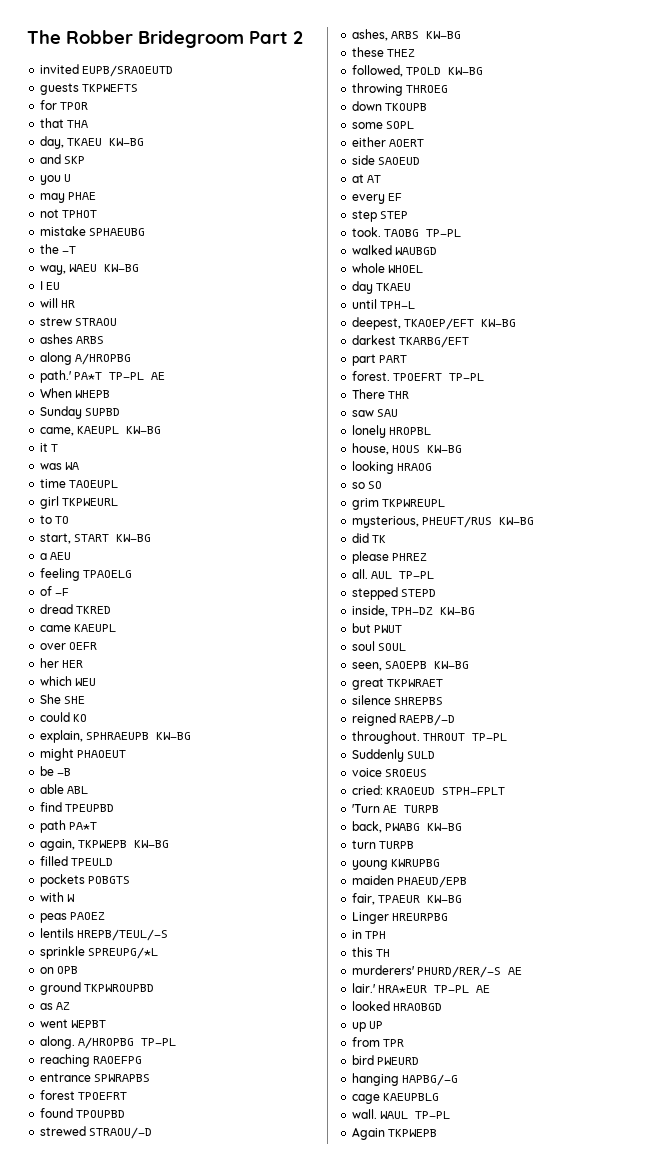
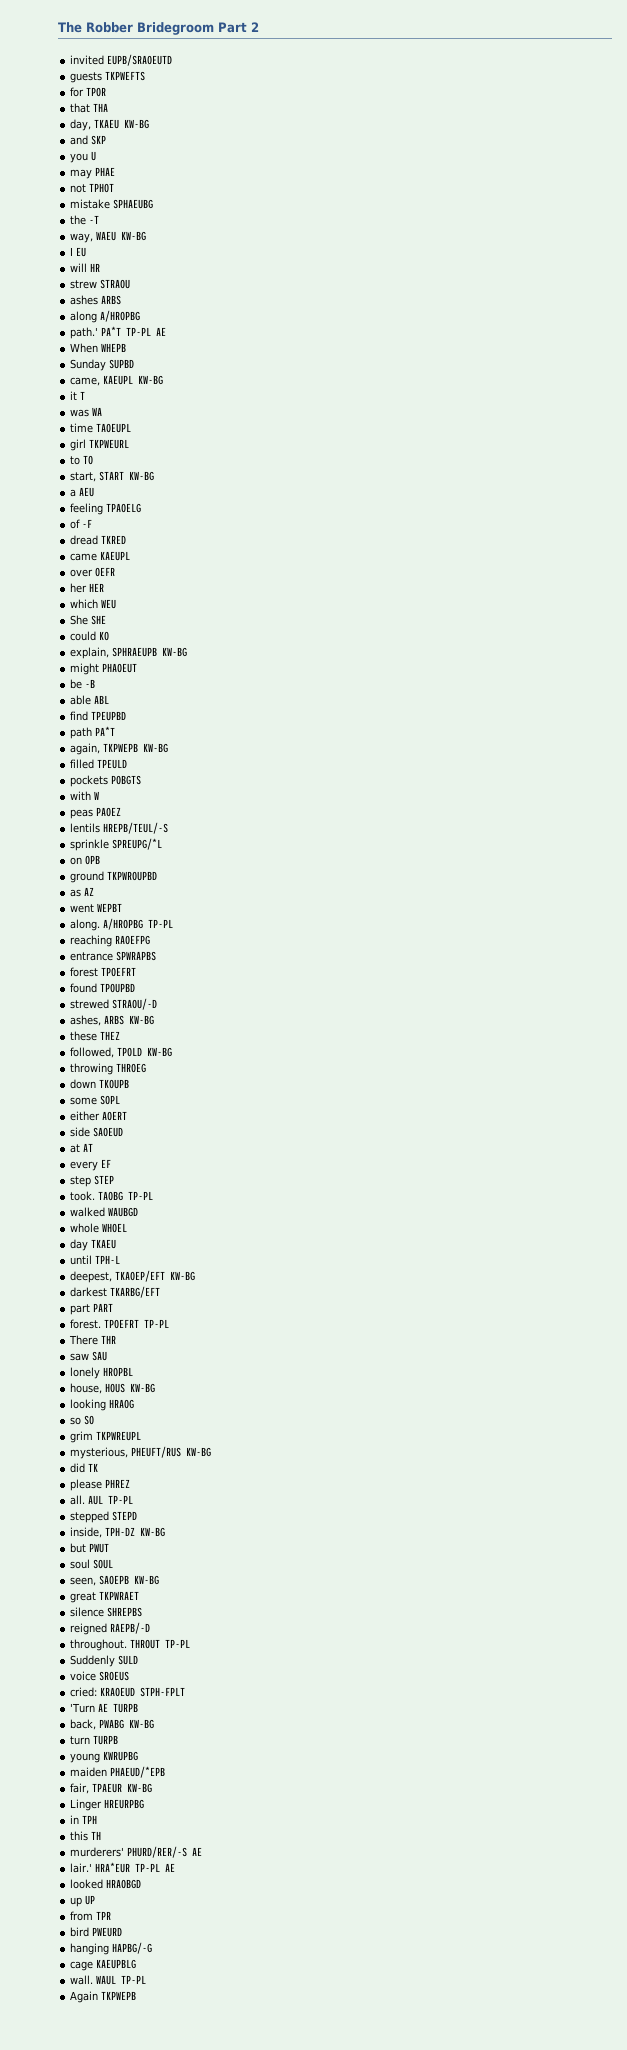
- maiden PHAEUD/EPB
+ maiden PHAEUD/*EPB

